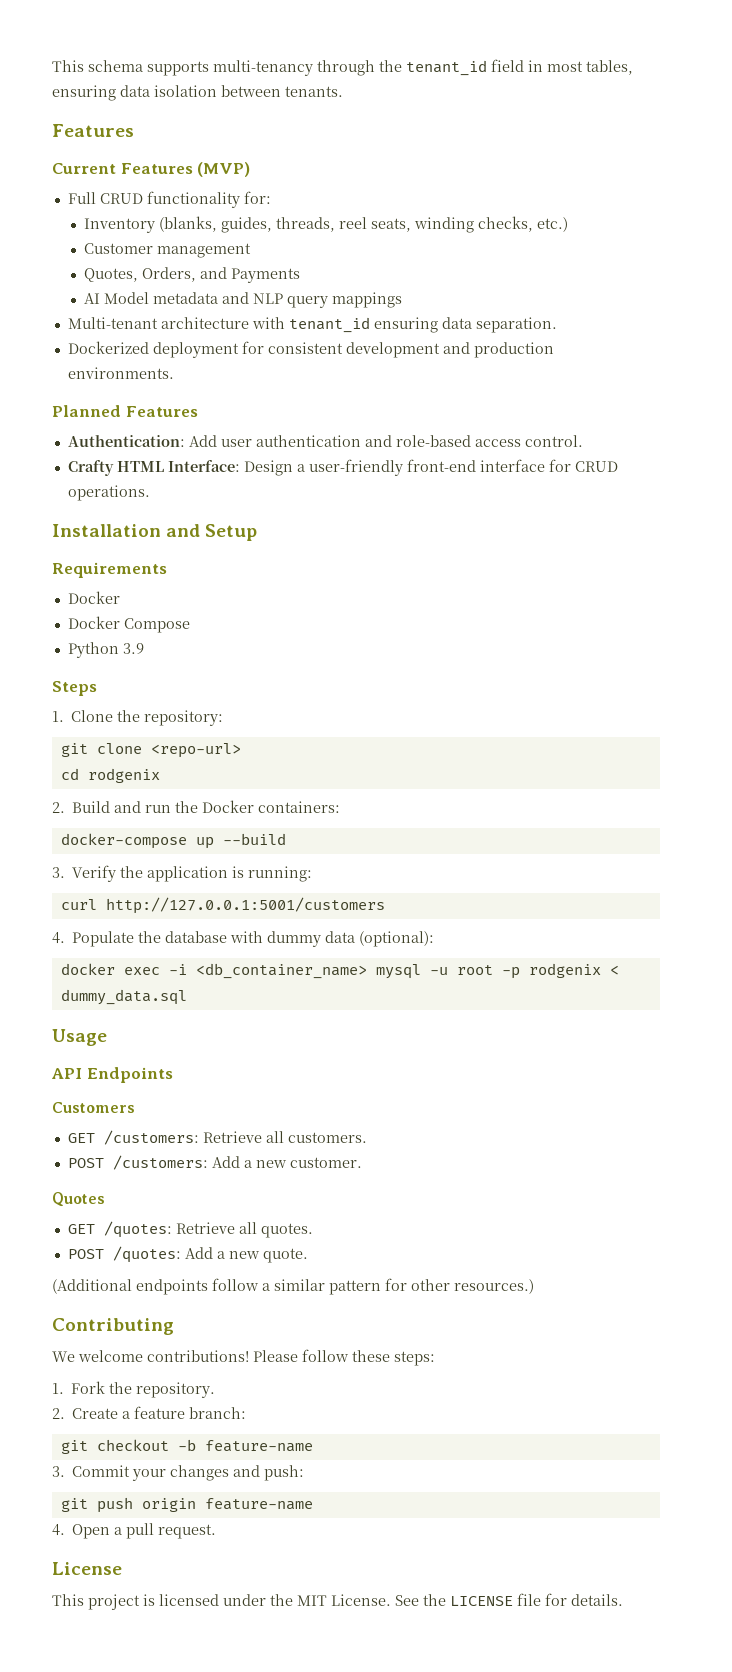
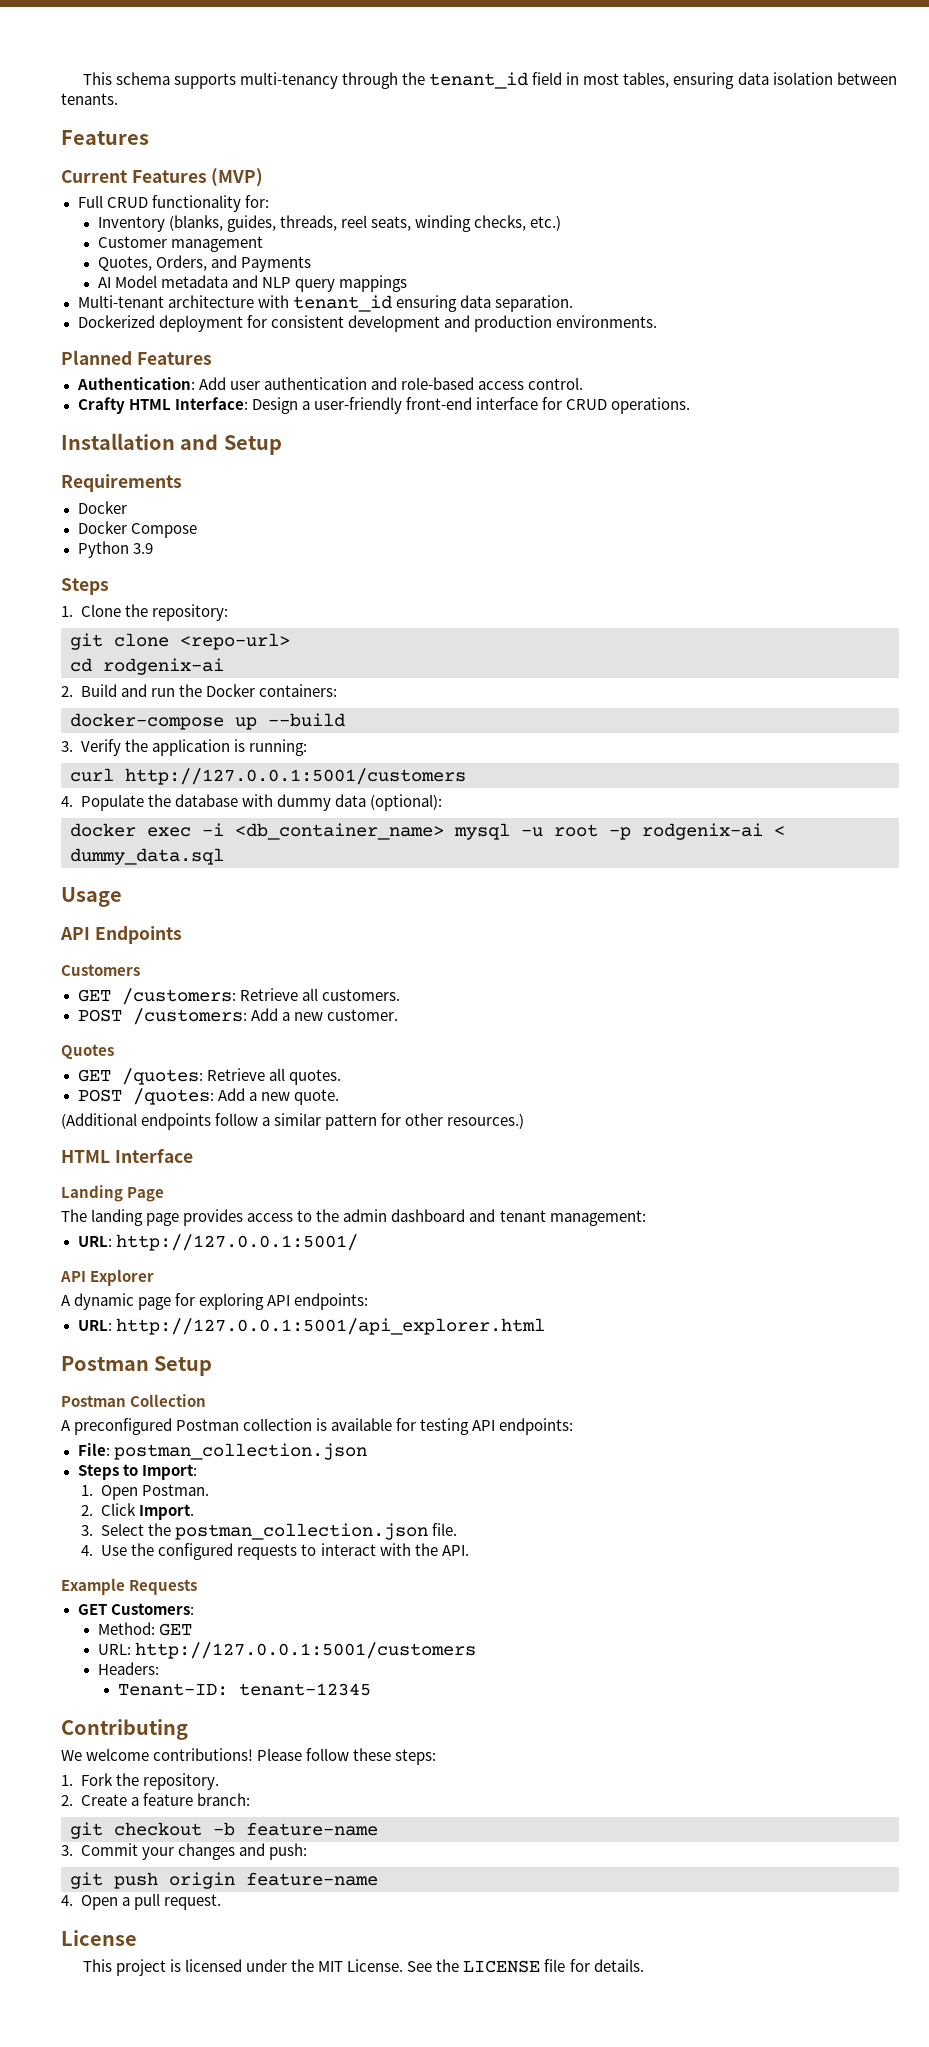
- cd rodgenix
+ cd rodgenix-ai
- docker exec -i <db_container_name> mysql -u root -p rodgenix < dummy_data.sql
+ docker exec -i <db_container_name> mysql -u root -p rodgenix-ai < dummy_data.sql
+ HTML Interface
+ Landing Page
+ The landing page provides access to the admin dashboard and tenant management:
+ URL: http://127.0.0.1:5001/
+ API Explorer
+ A dynamic page for exploring API endpoints:
+ URL: http://127.0.0.1:5001/api_explorer.html
+ Postman Setup
+ Postman Collection
+ A preconfigured Postman collection is available for testing API endpoints:
+ File: postman_collection.json
+ Steps to Import:
+ 1. Open Postman.
+ 2. Click Import.
+ 3. Select the postman_collection.json file.
+ 4. Use the configured requests to interact with the API.
+ Example Requests
+ GET Customers:
+ Method: GET
+ URL: http://127.0.0.1:5001/customers
+ Headers:
+ Tenant-ID: tenant-12345

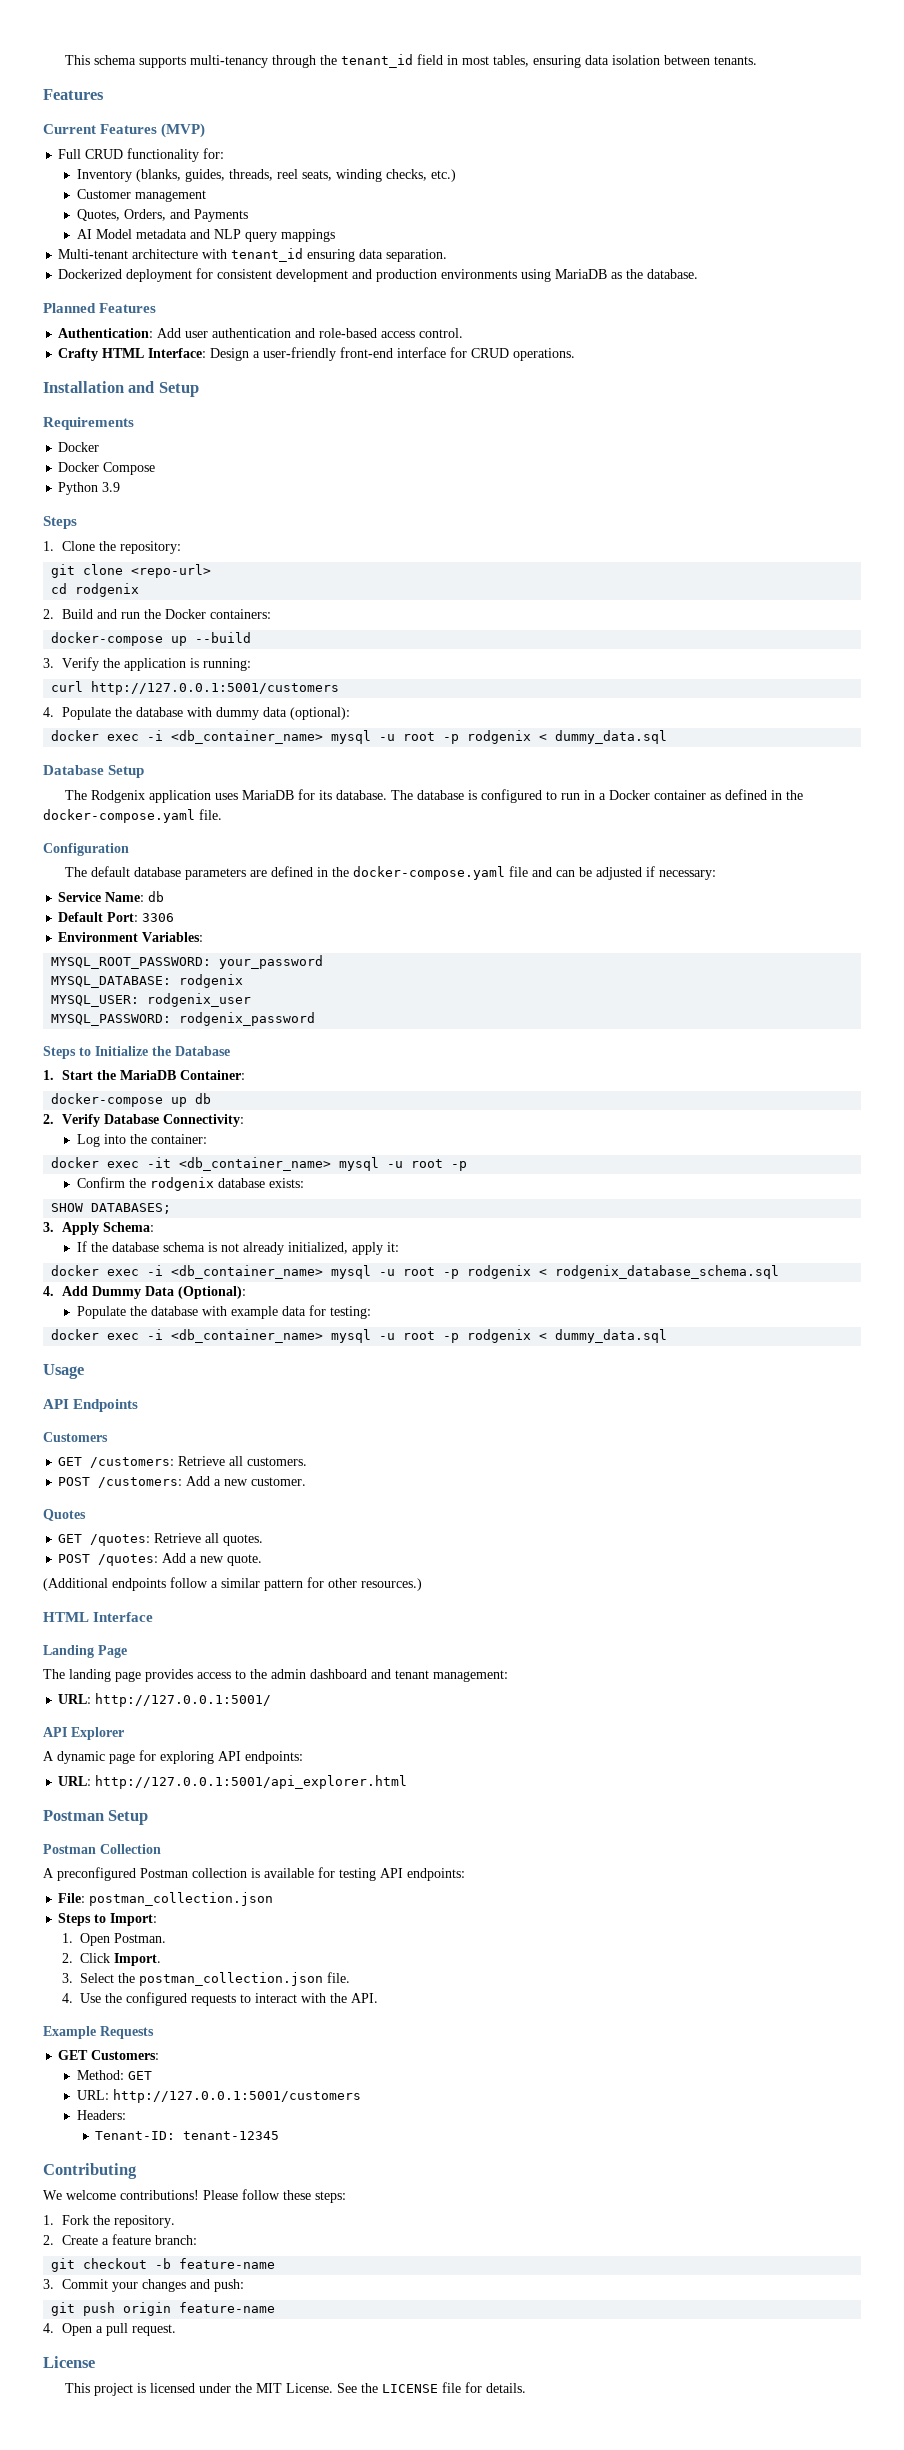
- Dockerized deployment for consistent development and production environments.
+ Dockerized deployment for consistent development and production environments using MariaDB as the database.
- cd rodgenix-ai
+ cd rodgenix
  4. Populate the database with dummy data (optional):
- docker exec -i <db_container_name> mysql -u root -p rodgenix-ai < dummy_data.sql
+ docker exec -i <db_container_name> mysql -u root -p rodgenix < dummy_data.sql
+ Database Setup
+ The Rodgenix application uses MariaDB for its database. The database is configured to run in a Docker container as defined in the docker-compose.yaml file.
+ Configuration
+ The default database parameters are defined in the docker-compose.yaml file and can be adjusted if necessary:
+ Service Name: db
+ Default Port: 3306
+ Environment Variables:
+ MYSQL_ROOT_PASSWORD: your_password
+ MYSQL_DATABASE: rodgenix
+ MYSQL_USER: rodgenix_user
+ MYSQL_PASSWORD: rodgenix_password
+ Steps to Initialize the Database
+ 1. Start the MariaDB Container:
+ docker-compose up db
+ 2. Verify Database Connectivity:
+ Log into the container:
+ docker exec -it <db_container_name> mysql -u root -p
+ Confirm the rodgenix database exists:
+ SHOW DATABASES;
+ 3. Apply Schema:
+ If the database schema is not already initialized, apply it:
+ docker exec -i <db_container_name> mysql -u root -p rodgenix < rodgenix_database_schema.sql
+ 4. Add Dummy Data (Optional):
+ Populate the database with example data for testing:
+ docker exec -i <db_container_name> mysql -u root -p rodgenix < dummy_data.sql

